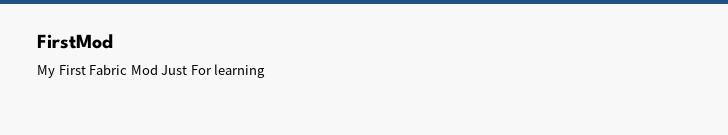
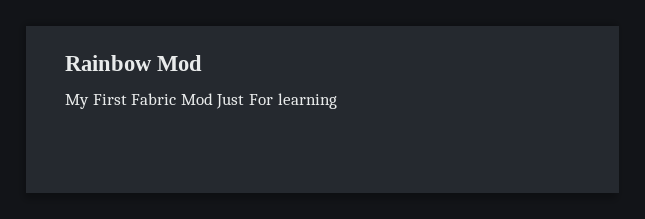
- FirstMod
+ Rainbow Mod

